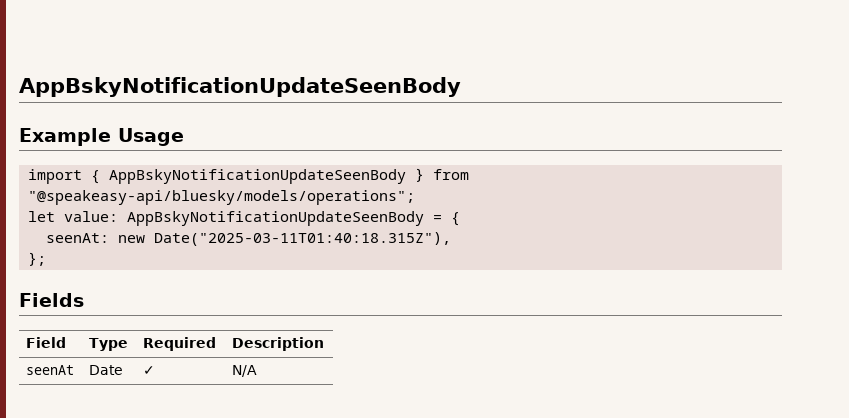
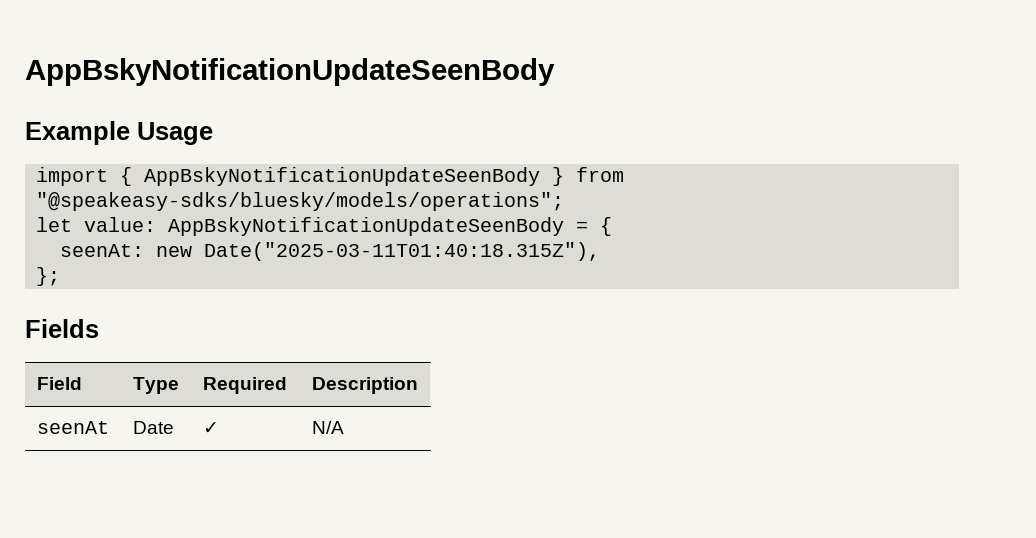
- import { AppBskyNotificationUpdateSeenBody } from "@speakeasy-api/bluesky/models/operations";
+ import { AppBskyNotificationUpdateSeenBody } from "@speakeasy-sdks/bluesky/models/operations";

